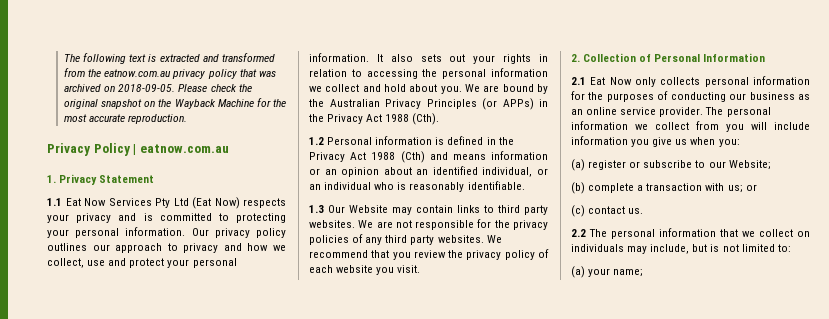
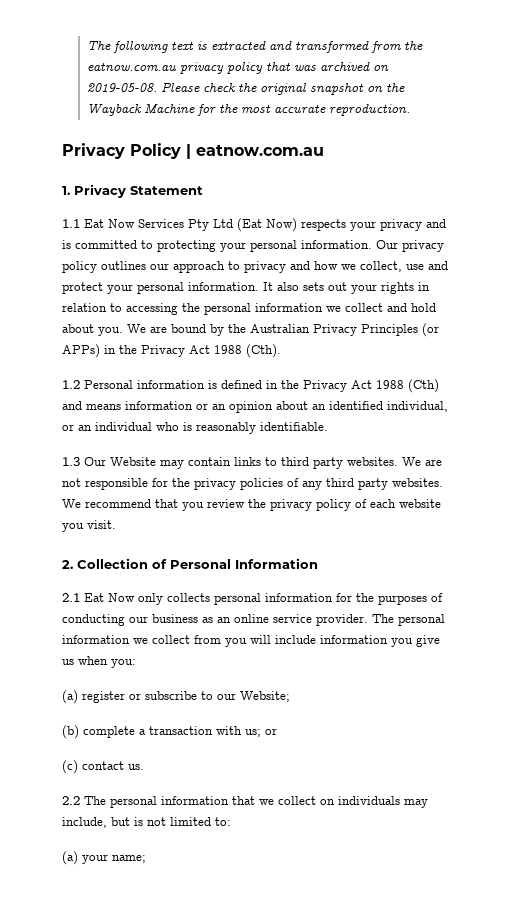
- The following text is extracted and transformed from the eatnow.com.au privacy policy that was archived on 2018-09-05.
+ The following text is extracted and transformed from the eatnow.com.au privacy policy that was archived on 2019-05-08.

